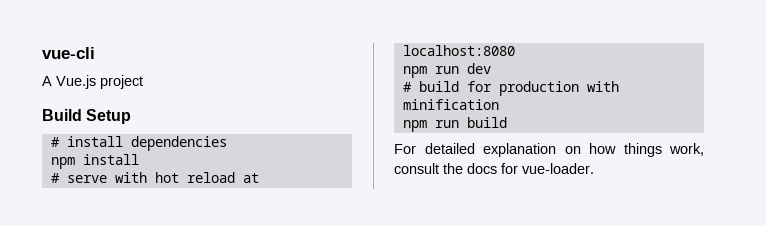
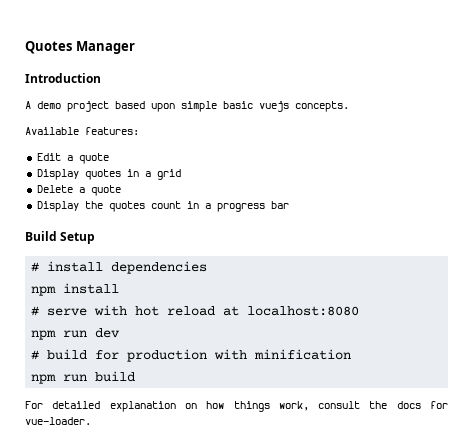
- vue-cli
+ Quotes Manager
+ Introduction
- A Vue.js project
+ A demo project based upon simple basic vuejs concepts.
+ Available features:
+ Edit a quote
+ Display quotes in a grid
+ Delete a quote
+ Display the quotes count in a progress bar

